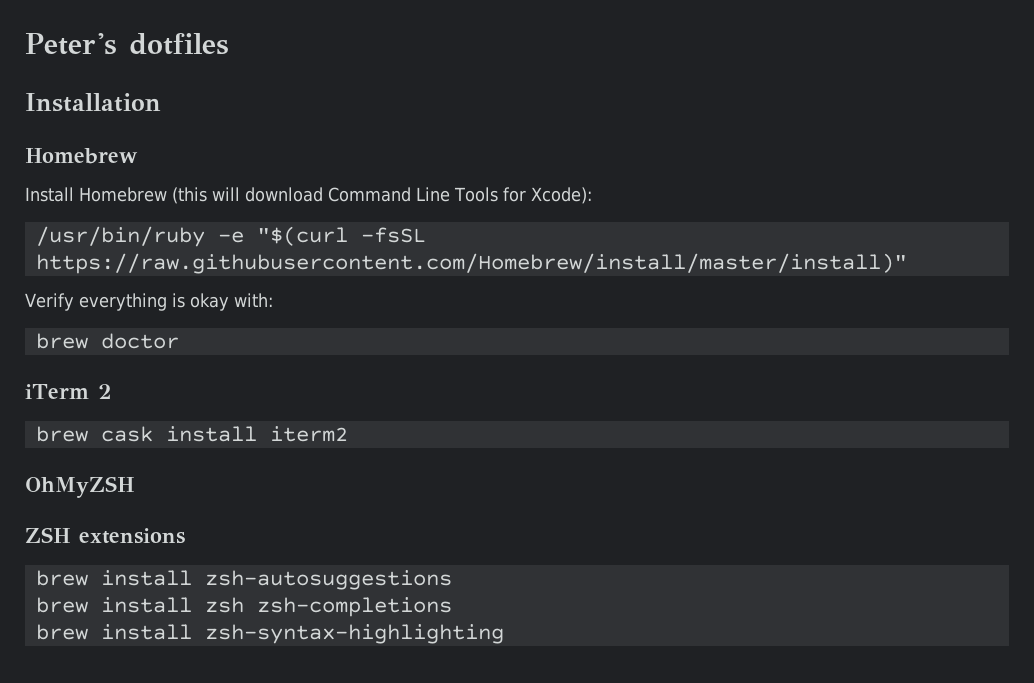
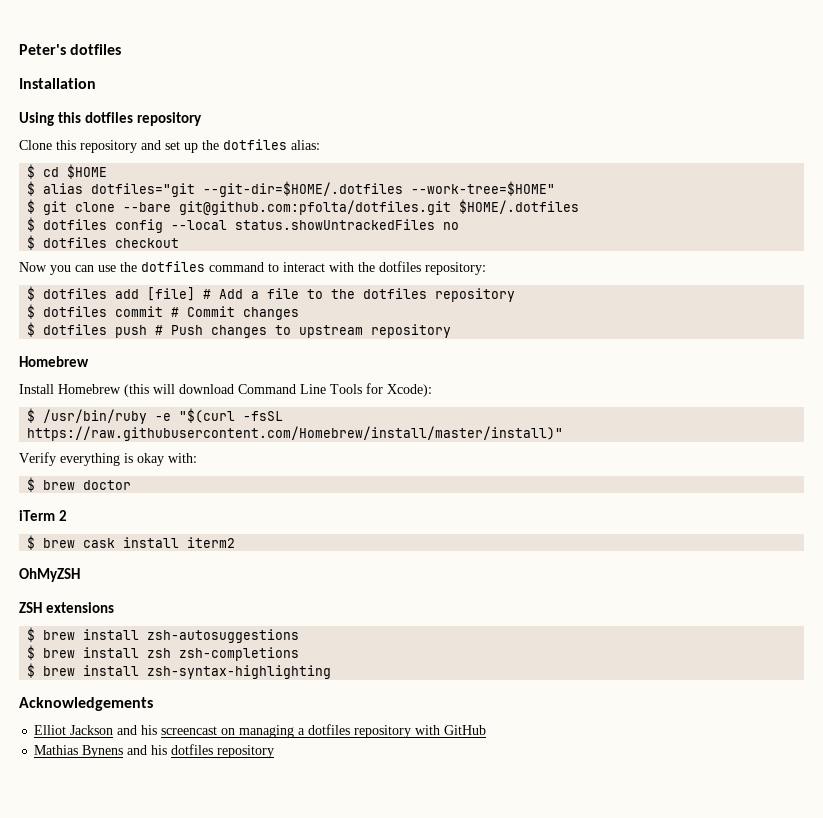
+ Using this dotfiles repository
+ Clone this repository and set up the dotfiles alias:
+ $ cd $HOME
+ $ alias dotfiles="git --git-dir=$HOME/.dotfiles --work-tree=$HOME"
+ $ git clone --bare git@github.com:pfolta/dotfiles.git $HOME/.dotfiles
+ $ dotfiles config --local status.showUntrackedFiles no
+ $ dotfiles checkout
+ Now you can use the dotfiles command to interact with the dotfiles repository:
+ $ dotfiles add [file] # Add a file to the dotfiles repository
+ $ dotfiles commit # Commit changes
+ $ dotfiles push # Push changes to upstream repository
- /usr/bin/ruby -e "$(curl -fsSL https://raw.githubusercontent.com/Homebrew/install/master/install)"
+ $ /usr/bin/ruby -e "$(curl -fsSL https://raw.githubusercontent.com/Homebrew/install/master/install)"
- brew doctor
+ $ brew doctor
- brew cask install iterm2
+ $ brew cask install iterm2
- brew install zsh-autosuggestions
+ $ brew install zsh-autosuggestions
- brew install zsh zsh-completions
+ $ brew install zsh zsh-completions
- brew install zsh-syntax-highlighting
+ $ brew install zsh-syntax-highlighting
+ Acknowledgements
+ Elliot Jackson and his screencast on managing a dotfiles repository with GitHub
+ Mathias Bynens and his dotfiles repository

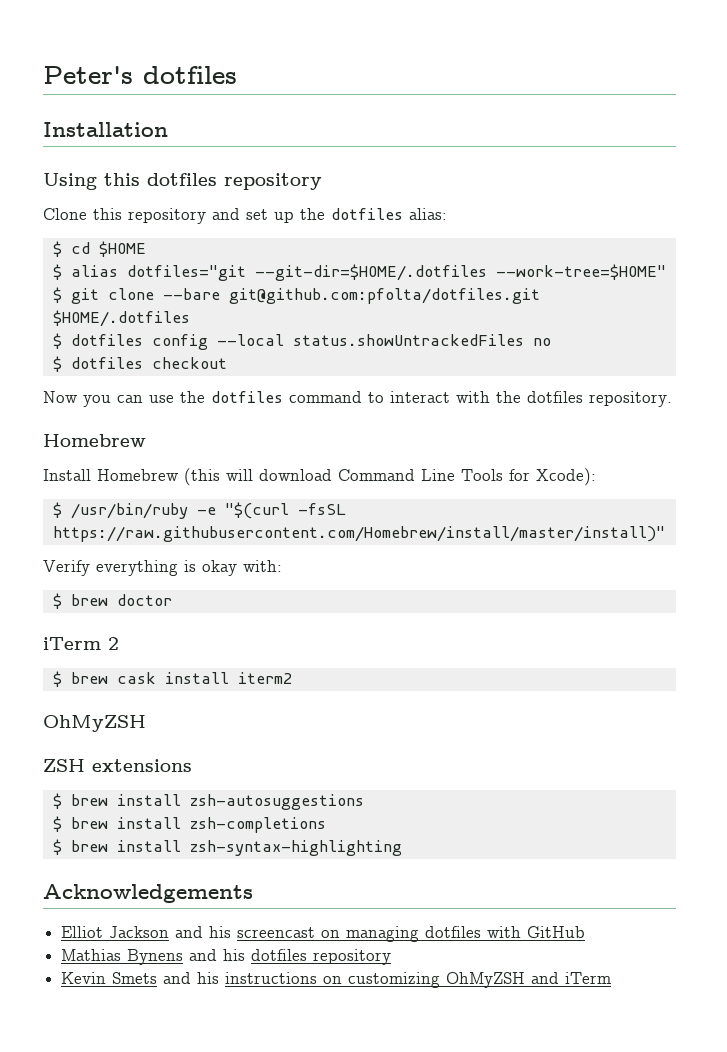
- Now you can use the dotfiles command to interact with the dotfiles repository:
- $ dotfiles add [file] # Add a file to the dotfiles repository
- $ dotfiles commit # Commit changes
- $ dotfiles push # Push changes to upstream repository
+ Now you can use the dotfiles command to interact with the dotfiles repository.
- $ brew install zsh zsh-completions
+ $ brew install zsh-completions
- Elliot Jackson and his screencast on managing a dotfiles repository with GitHub
+ Elliot Jackson and his screencast on managing dotfiles with GitHub
+ Kevin Smets and his instructions on customizing OhMyZSH and iTerm

